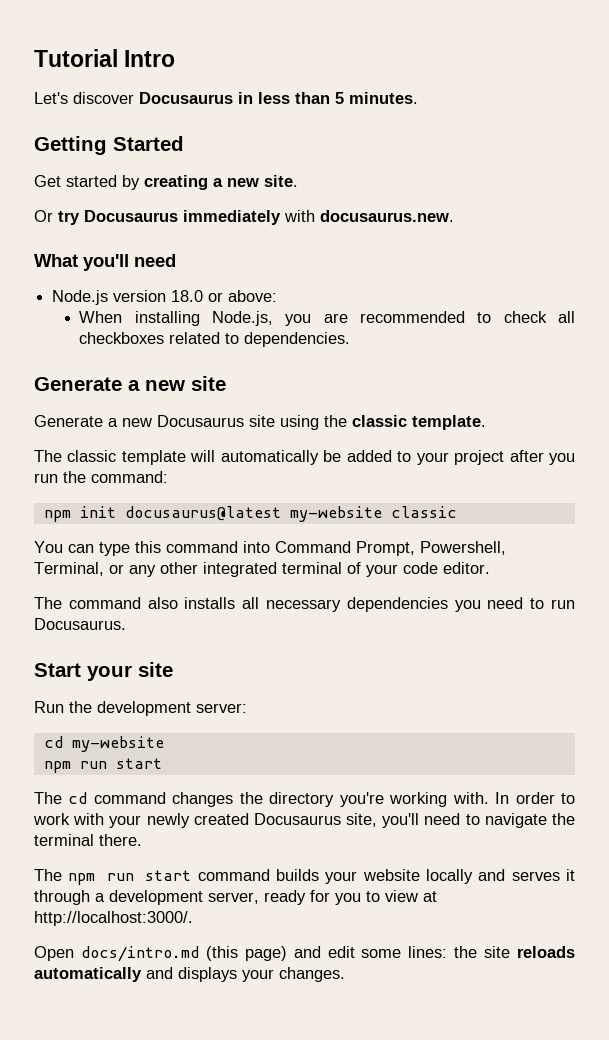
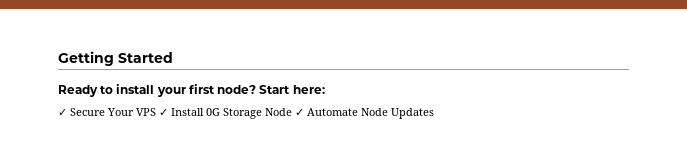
- Tutorial Intro
- Let's discover Docusaurus in less than 5 minutes.
  Getting Started
- Get started by creating a new site.
- Or try Docusaurus immediately with docusaurus.new.
- What you'll need
- Node.js version 18.0 or above:
- When installing Node.js, you are recommended to check all checkboxes related to dependencies.
- Generate a new site
- Generate a new Docusaurus site using the classic template.
- The classic template will automatically be added to your project after you run the command:
- npm init docusaurus@latest my-website classic
- You can type this command into Command Prompt, Powershell, Terminal, or any other integrated terminal of your code editor.
- The command also installs all necessary dependencies you need to run Docusaurus.
- Start your site
- Run the development server:
- cd my-website
- npm run start
- The cd command changes the directory you're working with. In order to work with your newly created Docusaurus site, you'll need to navigate the terminal there.
- The npm run start command builds your website locally and serves it through a development server, ready for you to view at http://localhost:3000/.
- Open docs/intro.md (this page) and edit some lines: the site reloads automatically and displays your changes.
+ Ready to install your first node? Start here:
+ ✓ Secure Your VPS ✓ Install 0G Storage Node ✓ Automate Node Updates

